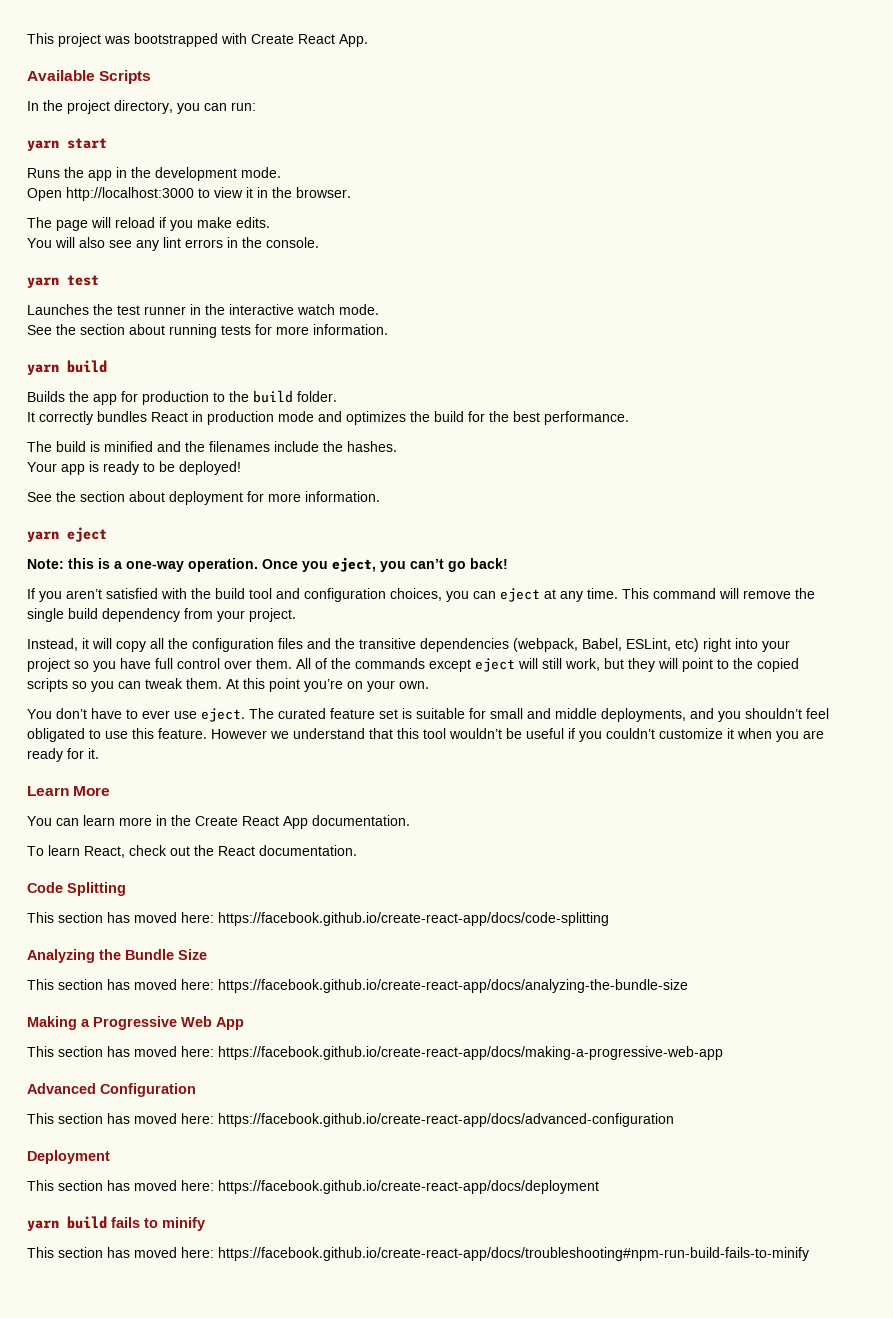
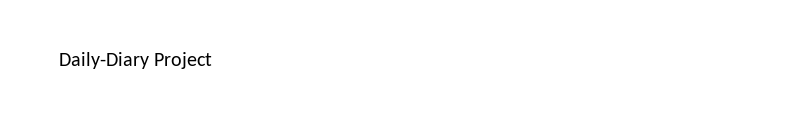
- This project was bootstrapped with Create React App.
- Available Scripts
- In the project directory, you can run:
- yarn start
- Runs the app in the development mode.
- Open http://localhost:3000 to view it in the browser.
- The page will reload if you make edits.
- You will also see any lint errors in the console.
- yarn test
- Launches the test runner in the interactive watch mode.
- See the section about running tests for more information.
- yarn build
- Builds the app for production to the build folder.
- It correctly bundles React in production mode and optimizes the build for the best performance.
- The build is minified and the filenames include the hashes.
- Your app is ready to be deployed!
- See the section about deployment for more information.
- yarn eject
- Note: this is a one-way operation. Once you eject, you can’t go back!
- If you aren’t satisfied with the build tool and configuration choices, you can eject at any time. This command will remove the single build dependency from your project.
- Instead, it will copy all the configuration files and the transitive dependencies (webpack, Babel, ESLint, etc) right into your project so you have full control over them. All of the commands except eject will still work, but they will point to the copied scripts so you can tweak them. At this point you’re on your own.
- You don’t have to ever use eject. The curated feature set is suitable for small and middle deployments, and you shouldn’t feel obligated to use this feature. However we understand that this tool wouldn’t be useful if you couldn’t customize it when you are ready for it.
- Learn More
- You can learn more in the Create React App documentation.
- To learn React, check out the React documentation.
- Code Splitting
- This section has moved here: https://facebook.github.io/create-react-app/docs/code-splitting
- Analyzing the Bundle Size
- This section has moved here: https://facebook.github.io/create-react-app/docs/analyzing-the-bundle-size
- Making a Progressive Web App
- This section has moved here: https://facebook.github.io/create-react-app/docs/making-a-progressive-web-app
- Advanced Configuration
- This section has moved here: https://facebook.github.io/create-react-app/docs/advanced-configuration
- Deployment
- This section has moved here: https://facebook.github.io/create-react-app/docs/deployment
- yarn build fails to minify
- This section has moved here: https://facebook.github.io/create-react-app/docs/troubleshooting#npm-run-build-fails-to-minify
+ Daily-Diary Project

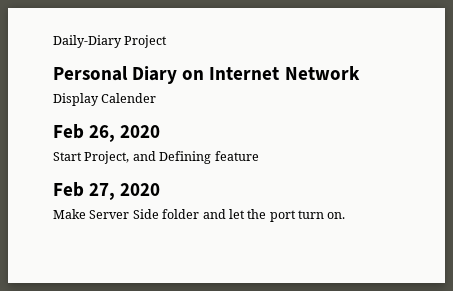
+ Personal Diary on Internet Network
+ Display Calender
+ Feb 26, 2020
+ Start Project, and Defining feature
+ Feb 27, 2020
+ Make Server Side folder and let the port turn on.

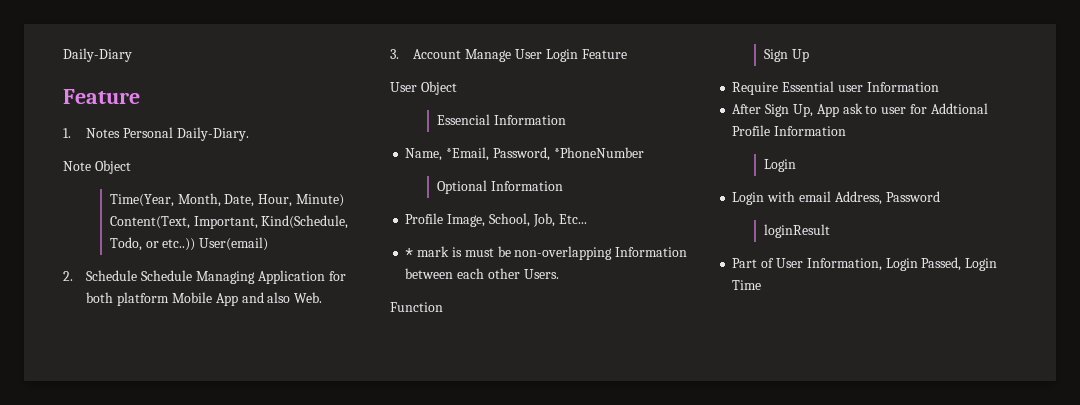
- Daily-Diary Project
- Personal Diary on Internet Network
- Display Calender
- Feb 26, 2020
- Start Project, and Defining feature
- Feb 27, 2020
- Make Server Side folder and let the port turn on.
+ Daily-Diary
+ Feature
+ 1. Notes Personal Daily-Diary.
+ Note Object
+ Time(Year, Month, Date, Hour, Minute) Content(Text, Important, Kind(Schedule, Todo, or etc..)) User(email)
+ 2. Schedule Schedule Managing Application for both platform Mobile App and also Web.
+ 3. Account Manage User Login Feature
+ User Object
+ Essencial Information
+ Name, *Email, Password, *PhoneNumber
+ Optional Information
+ Profile Image, School, Job, Etc...
+ * mark is must be non-overlapping Information between each other Users.
+ Function
+ Sign Up
+ Require Essential user Information
+ After Sign Up, App ask to user for Addtional Profile Information
+ Login
+ Login with email Address, Password
+ loginResult
+ Part of User Information, Login Passed, Login Time

